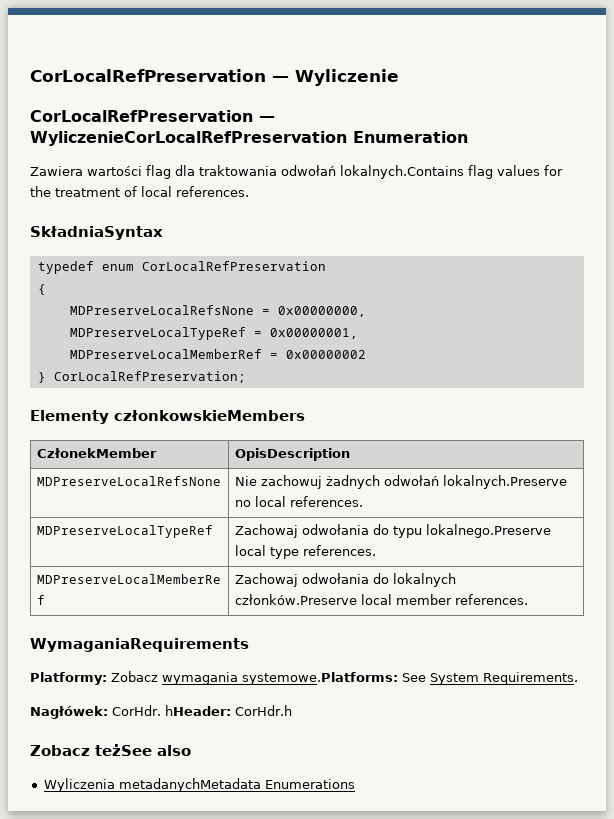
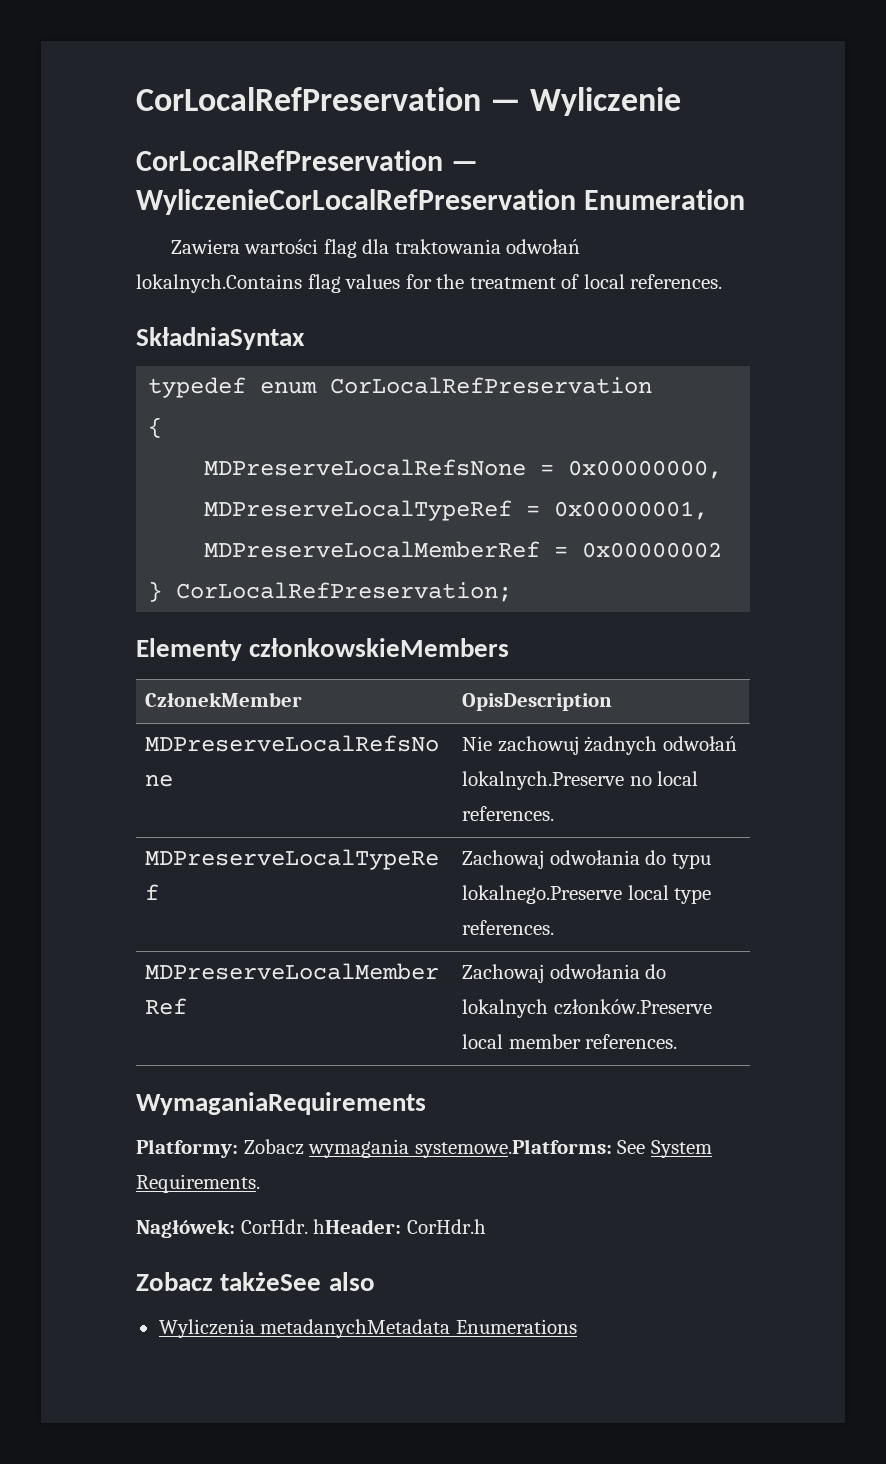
- Zobacz teżSee also
+ Zobacz takżeSee also

